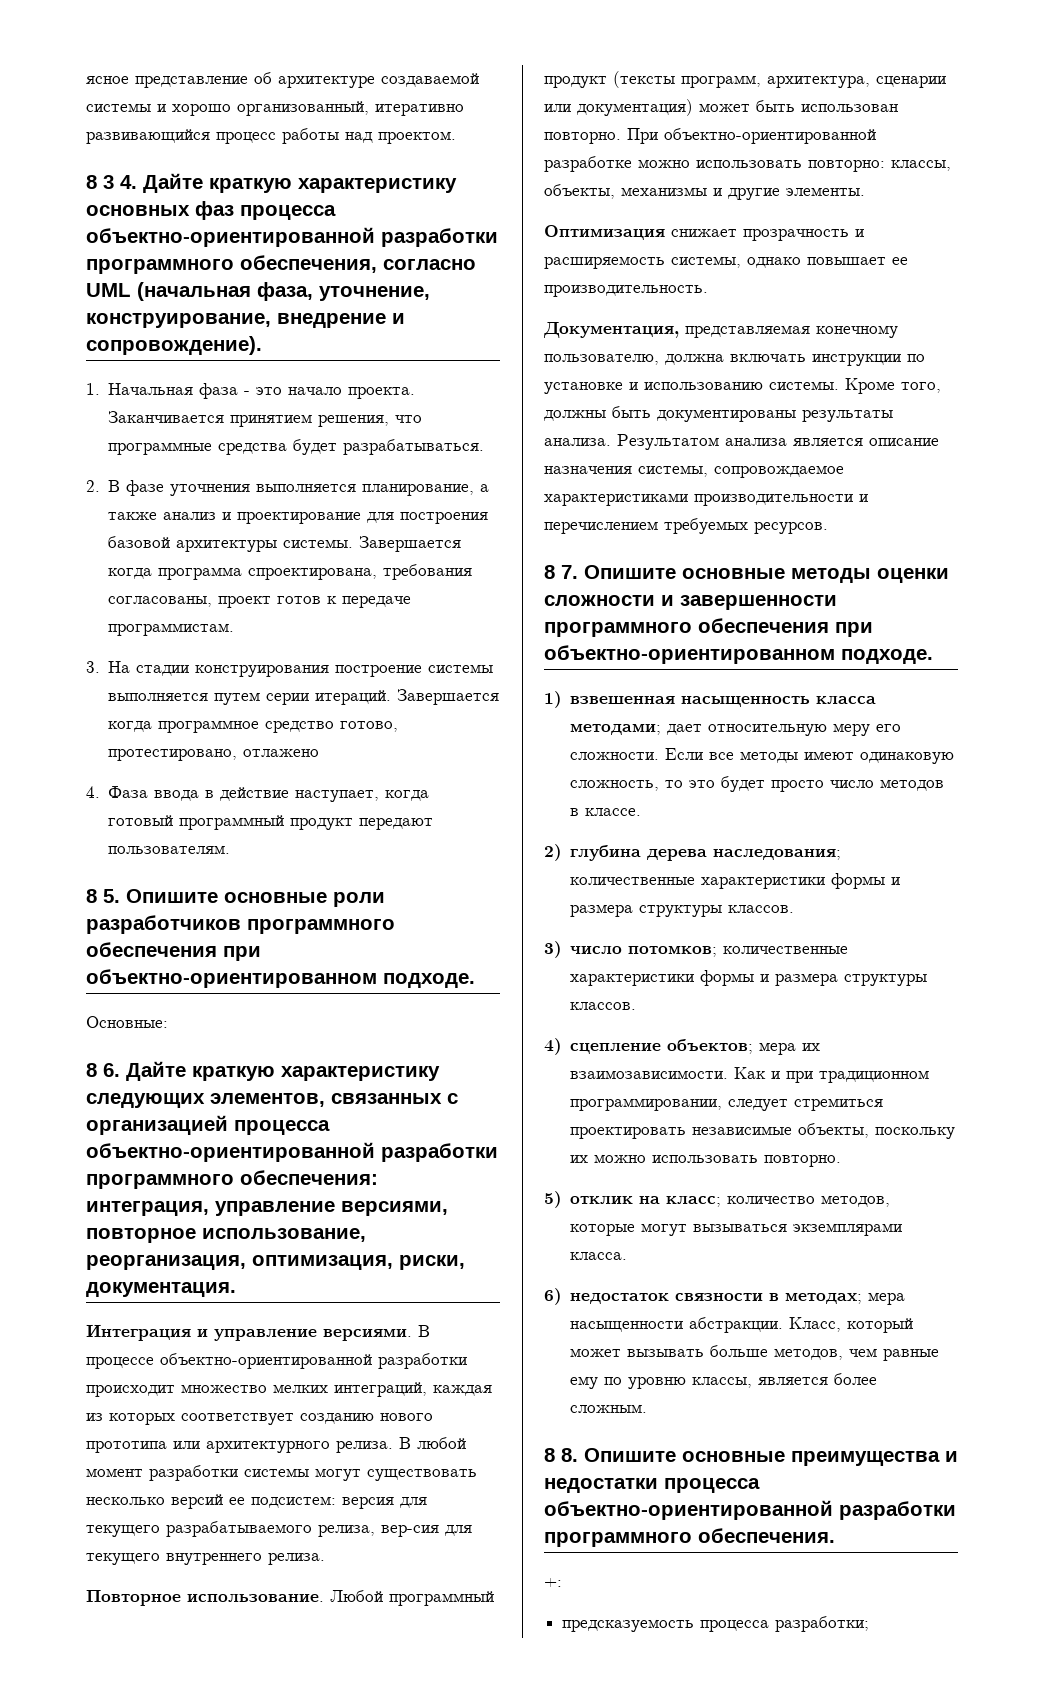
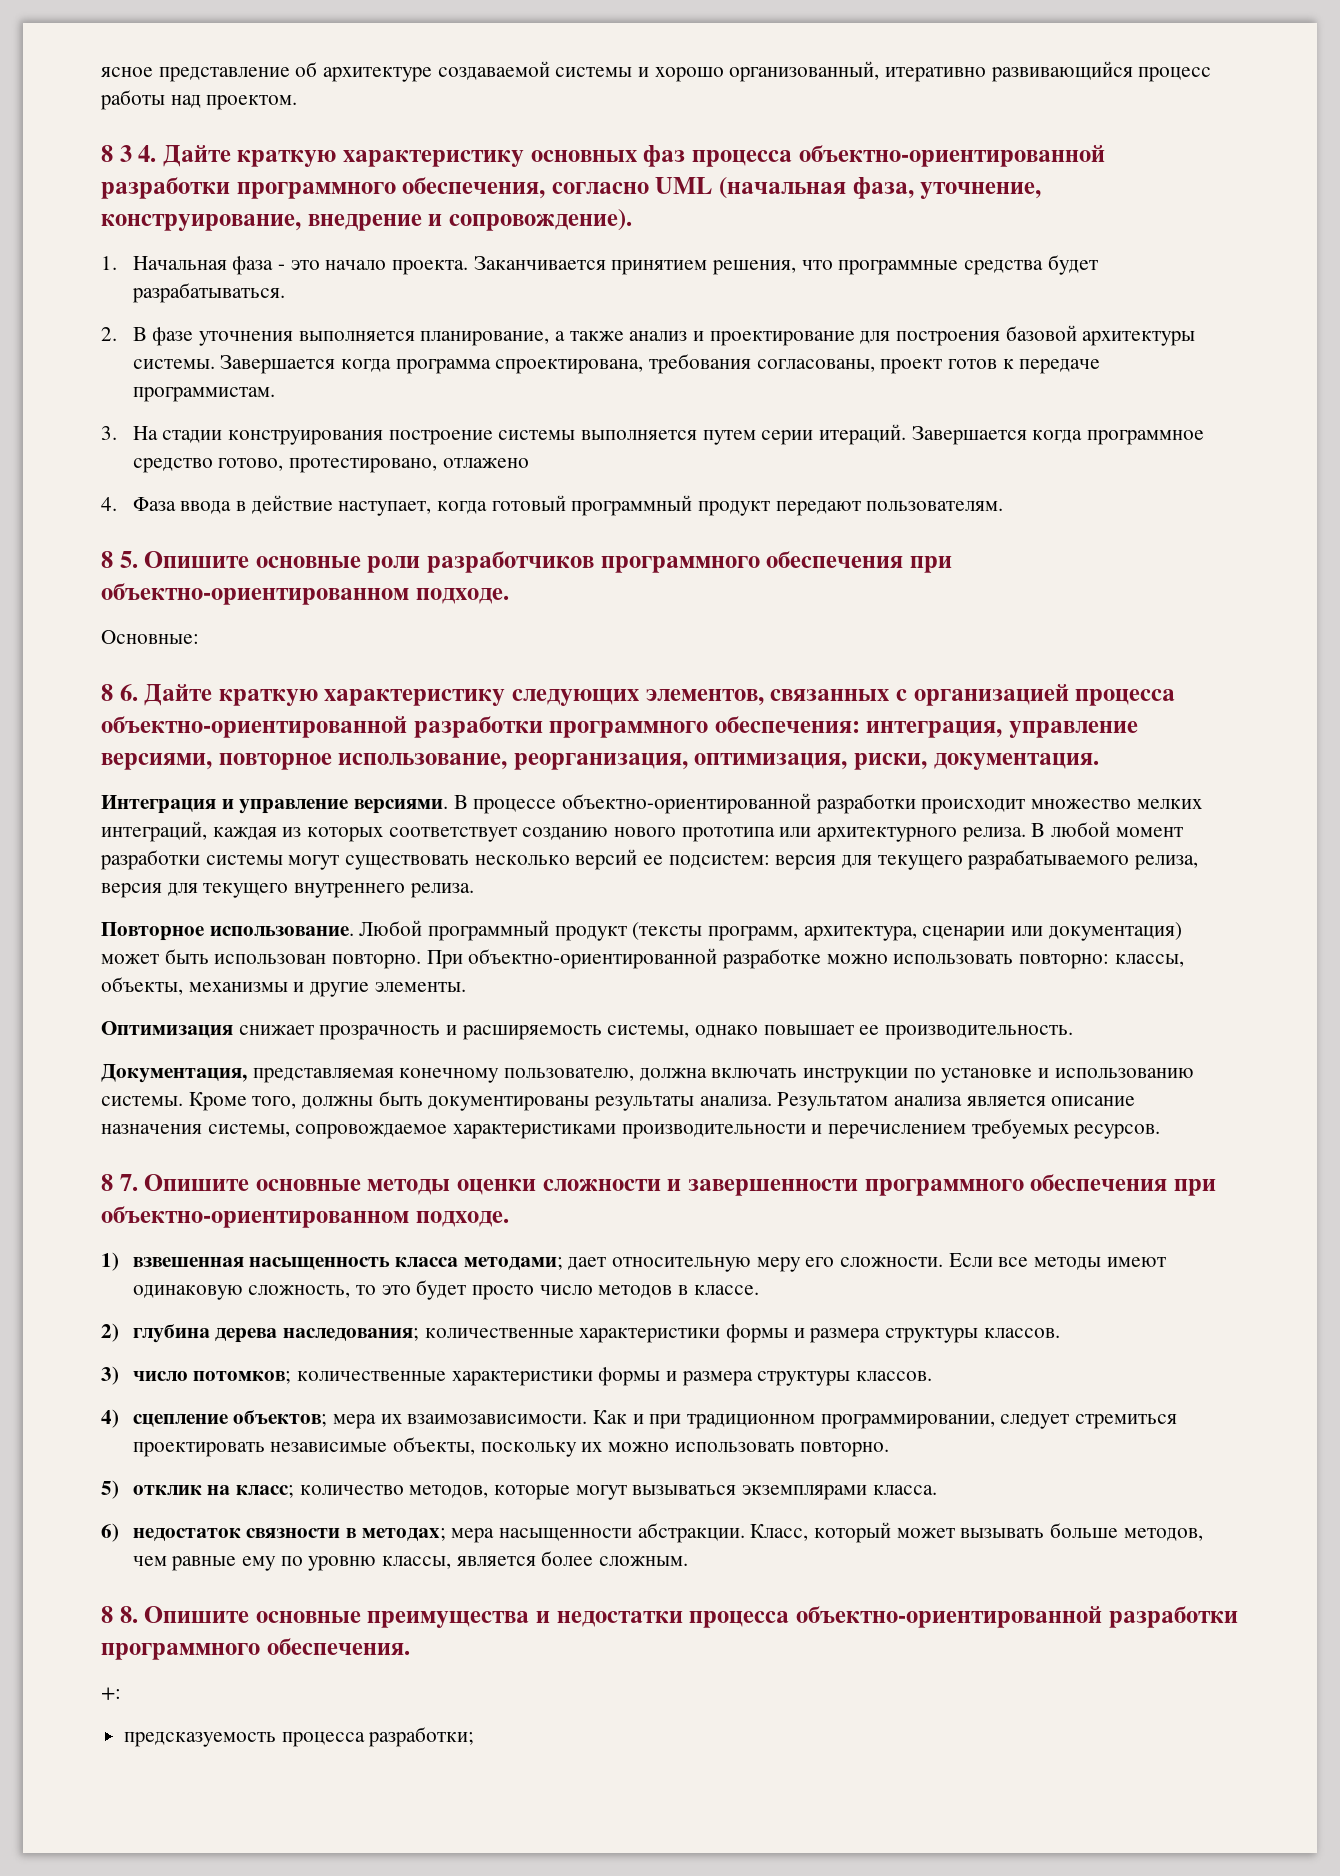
- В любой момент разработки системы могут существовать несколько версий ее подсистем: версия для текущего разрабатываемого релиза, вер-сия для текущего внутреннего релиза.
+ В любой момент разработки системы могут существовать несколько версий ее подсистем: версия для текущего разрабатываемого релиза, версия для текущего внутреннего релиза.

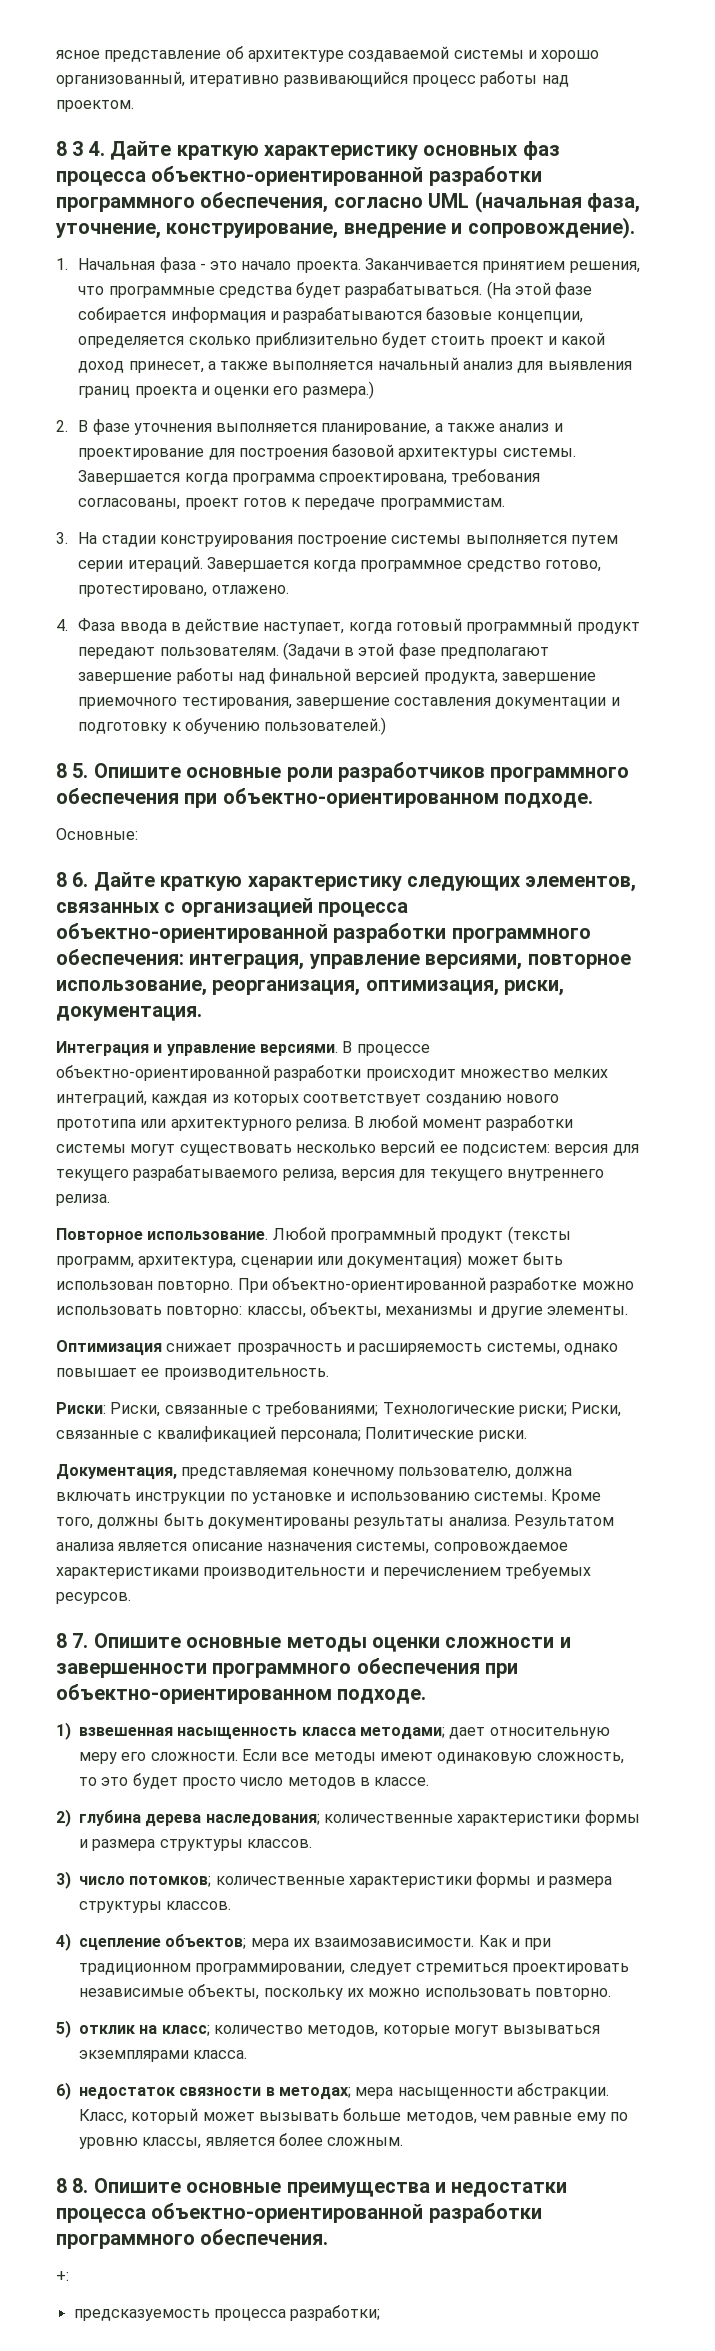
+ (На этой фазе собирается информация и разрабатываются базовые концепции, определяется сколько приблизительно будет стоить проект и какой доход принесет, а также выполняется начальный анализ для выявления границ проекта и оценки его размера.)
- Завершается когда программное средство готово, протестировано, отлажено
+ Завершается когда программное средство готово, протестировано, отлажено.
+ (Задачи в этой фазе предполагают завершение работы над финальной версией продукта, завершение приемочного тестирования, завершение составления документации и подготовку к обучению пользователей.)
+ Риски: Риски, связанные с требованиями; Технологические риски; Риски, связанные с квалификацией персонала; Политические риски.

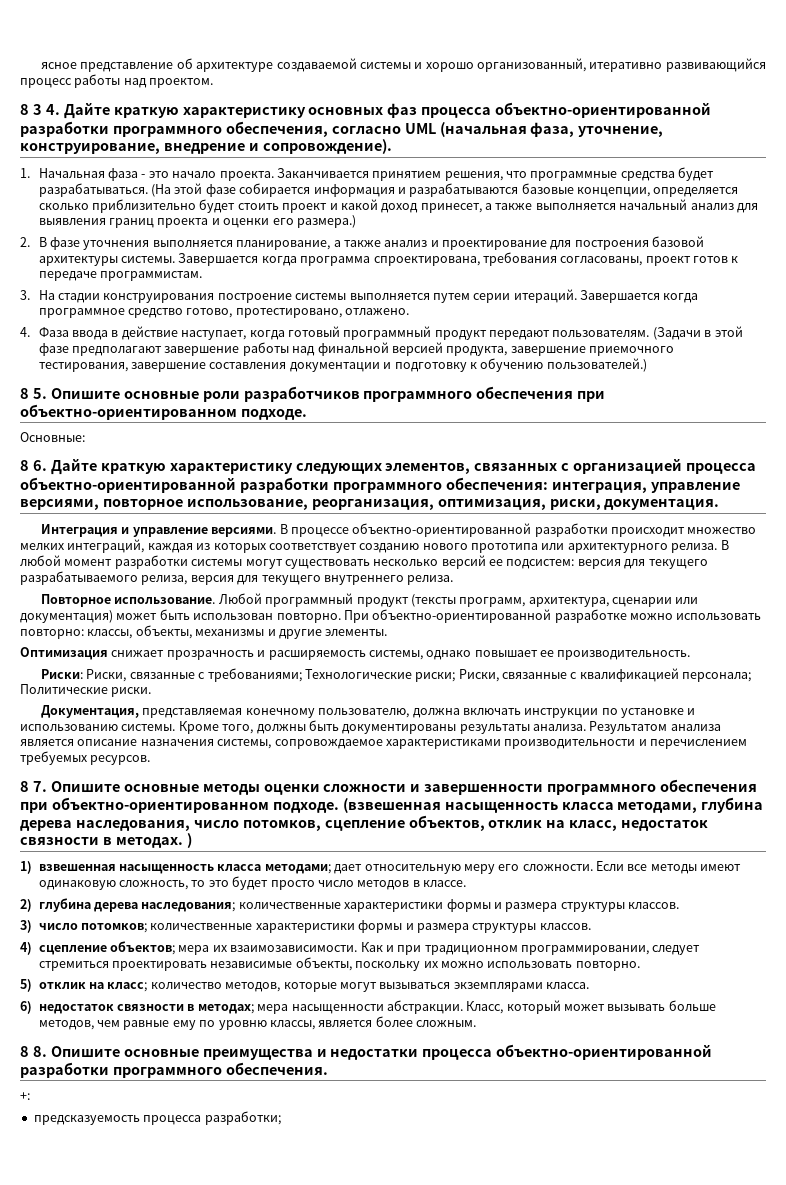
+ (взвешенная насыщенность класса методами, глубина дерева наследования, число потомков, сцепление объектов, отклик на класс, недостаток связности в методах. )

